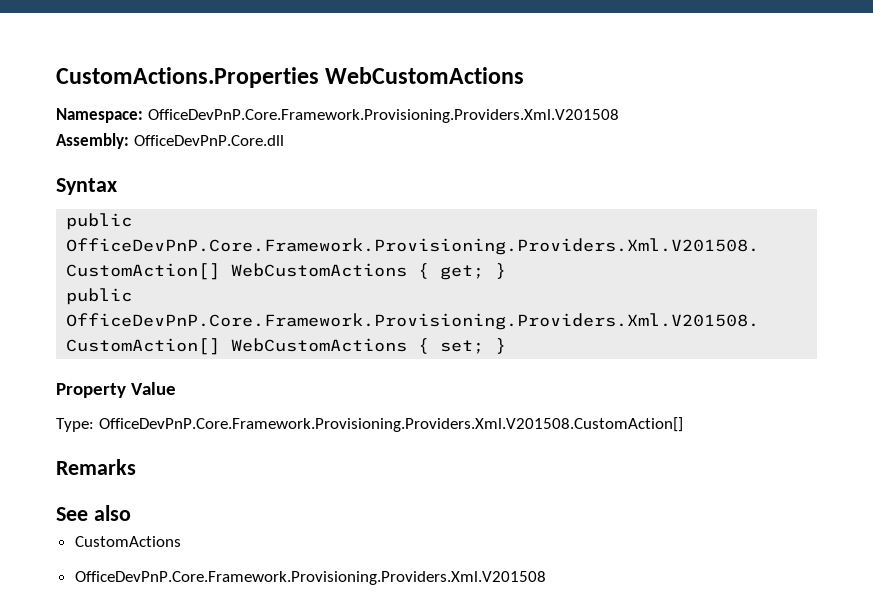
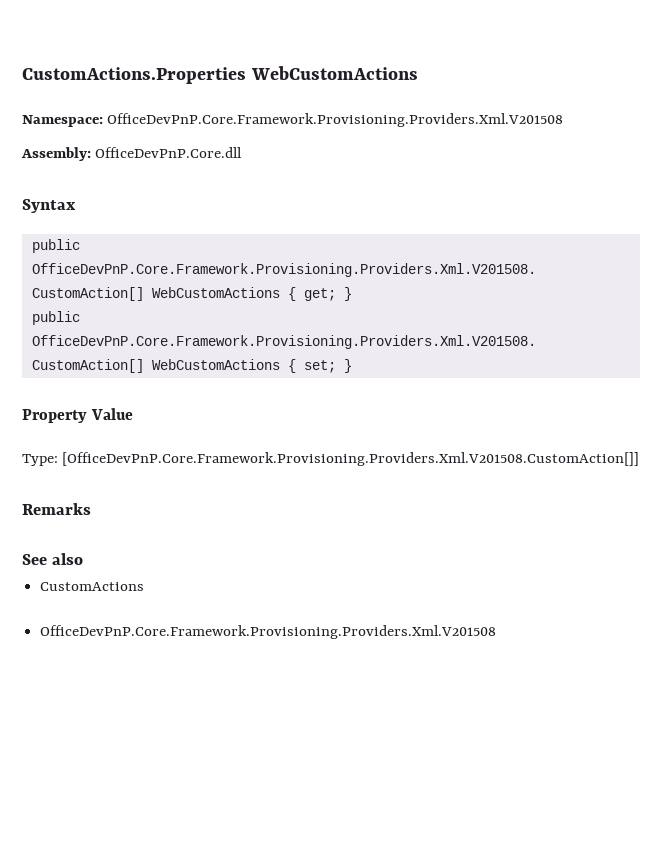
- Type: OfficeDevPnP.Core.Framework.Provisioning.Providers.Xml.V201508.CustomAction[]
+ Type: [OfficeDevPnP.Core.Framework.Provisioning.Providers.Xml.V201508.CustomAction[]]

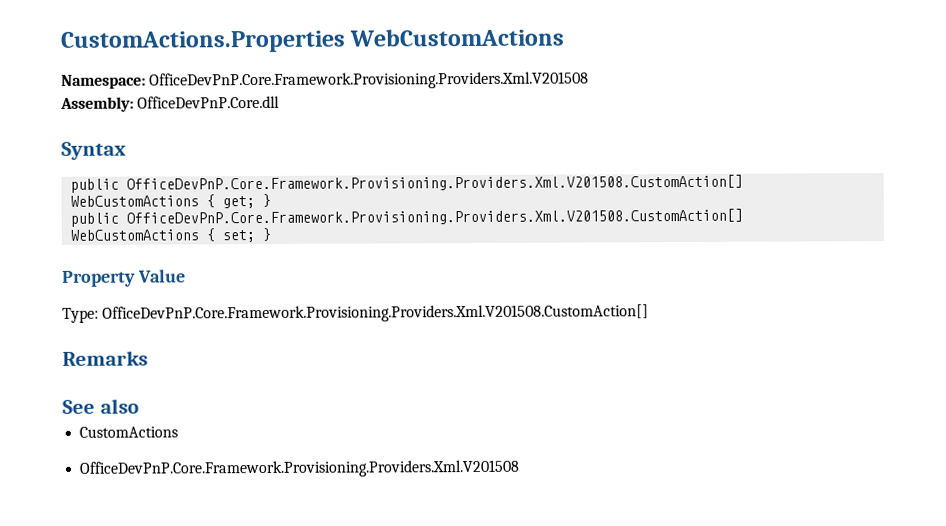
- Type: [OfficeDevPnP.Core.Framework.Provisioning.Providers.Xml.V201508.CustomAction[]]
+ Type: OfficeDevPnP.Core.Framework.Provisioning.Providers.Xml.V201508.CustomAction[]

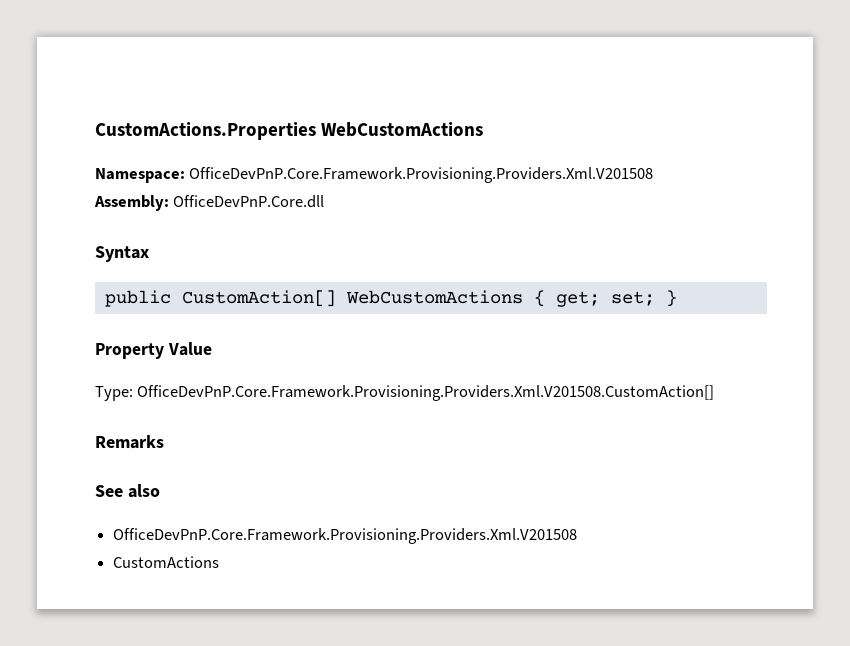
- public OfficeDevPnP.Core.Framework.Provisioning.Providers.Xml.V201508.CustomAction[] WebCustomActions { get; }
- public OfficeDevPnP.Core.Framework.Provisioning.Providers.Xml.V201508.CustomAction[] WebCustomActions { set; }
+ public CustomAction[] WebCustomActions { get; set; }
  See also
+ OfficeDevPnP.Core.Framework.Provisioning.Providers.Xml.V201508
  CustomActions
- OfficeDevPnP.Core.Framework.Provisioning.Providers.Xml.V201508

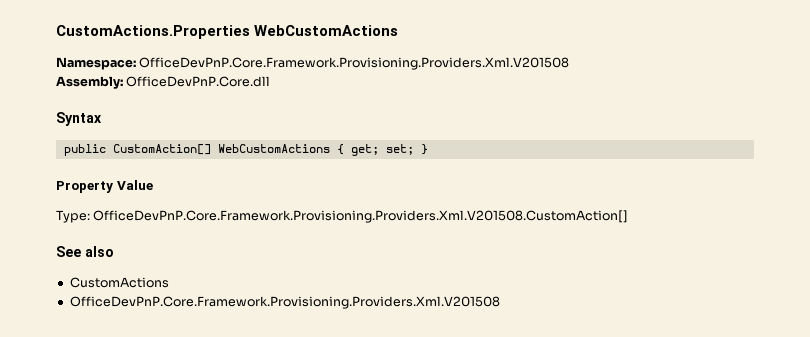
- Remarks
  See also
+ CustomActions
  OfficeDevPnP.Core.Framework.Provisioning.Providers.Xml.V201508
- CustomActions

